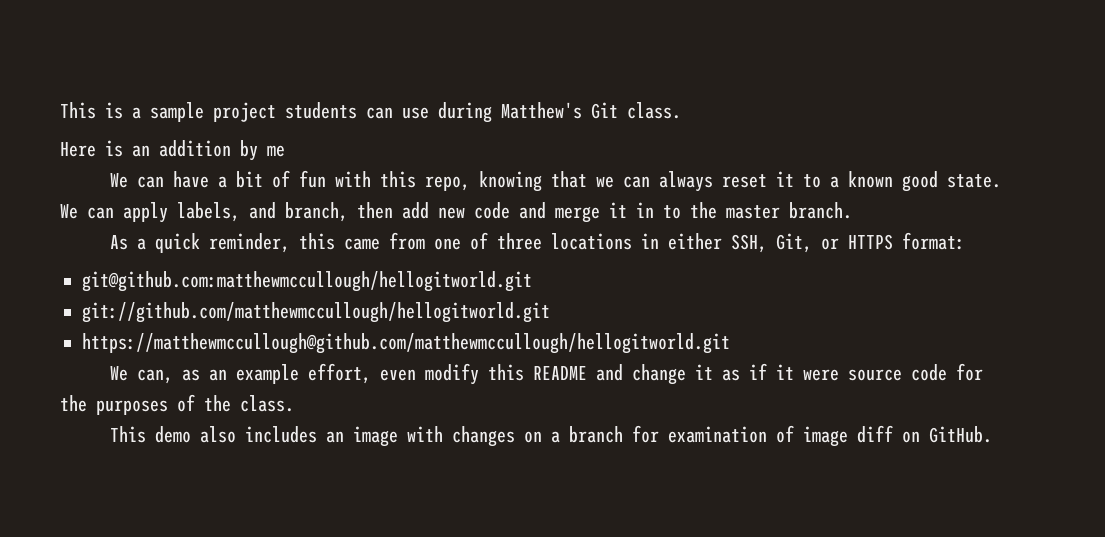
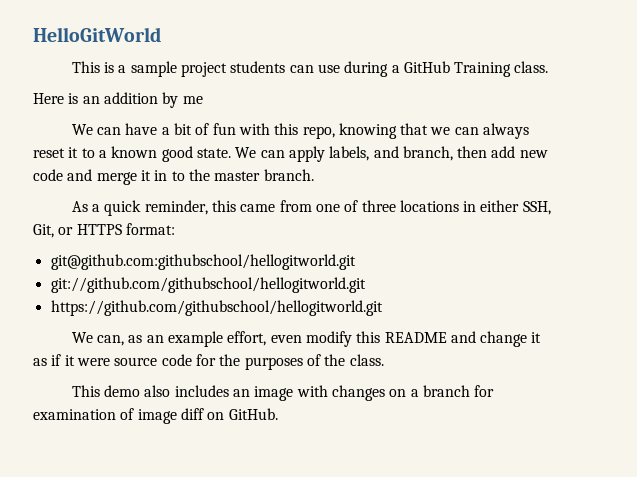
+ HelloGitWorld
- This is a sample project students can use during Matthew's Git class.
+ This is a sample project students can use during a GitHub Training class.
- git@github.com:matthewmccullough/hellogitworld.git
- git://github.com/matthewmccullough/hellogitworld.git
- https://matthewmccullough@github.com/matthewmccullough/hellogitworld.git
+ git@github.com:githubschool/hellogitworld.git
+ git://github.com/githubschool/hellogitworld.git
+ https://github.com/githubschool/hellogitworld.git

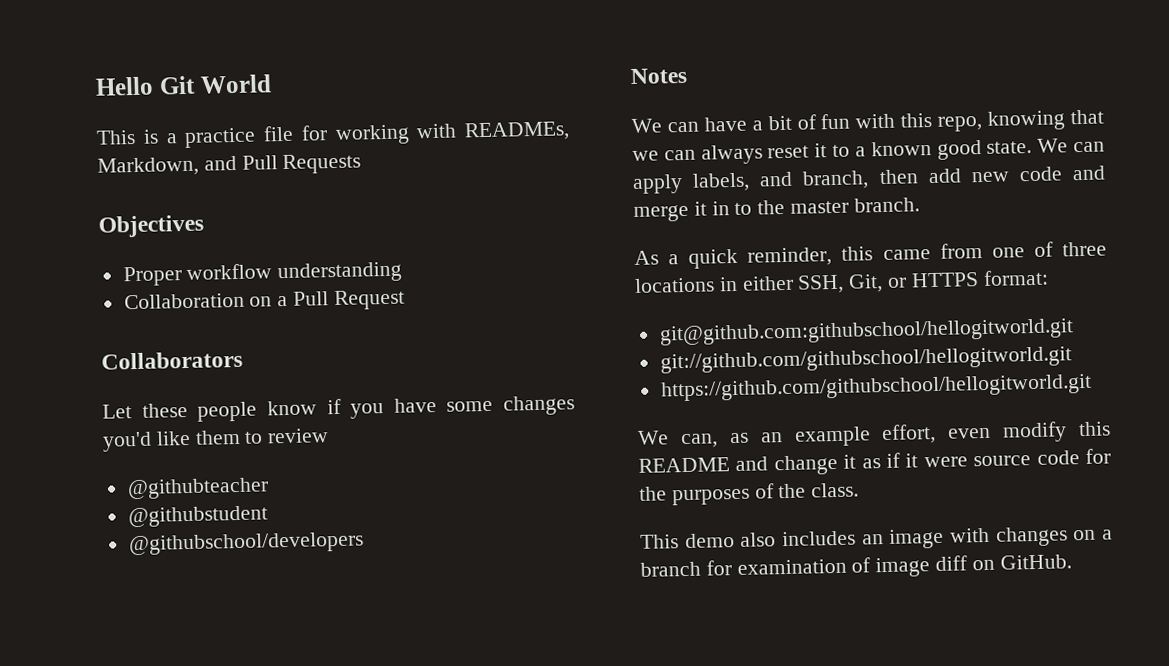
- HelloGitWorld
+ Hello Git World
- This is a sample project students can use during a GitHub Training class.
- Here is an addition by me
+ This is a practice file for working with READMEs, Markdown, and Pull Requests
+ Objectives
+ Proper workflow understanding
+ Collaboration on a Pull Request
+ Collaborators
+ Let these people know if you have some changes you'd like them to review
+ @githubteacher
+ @githubstudent
+ @githubschool/developers
+ Notes

